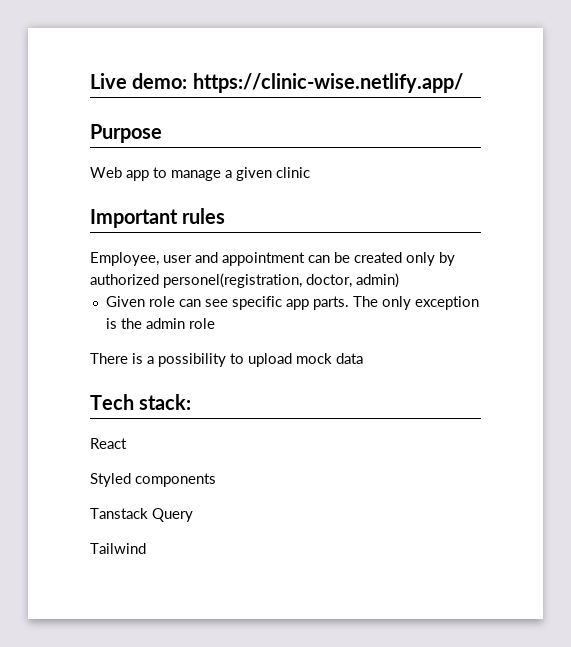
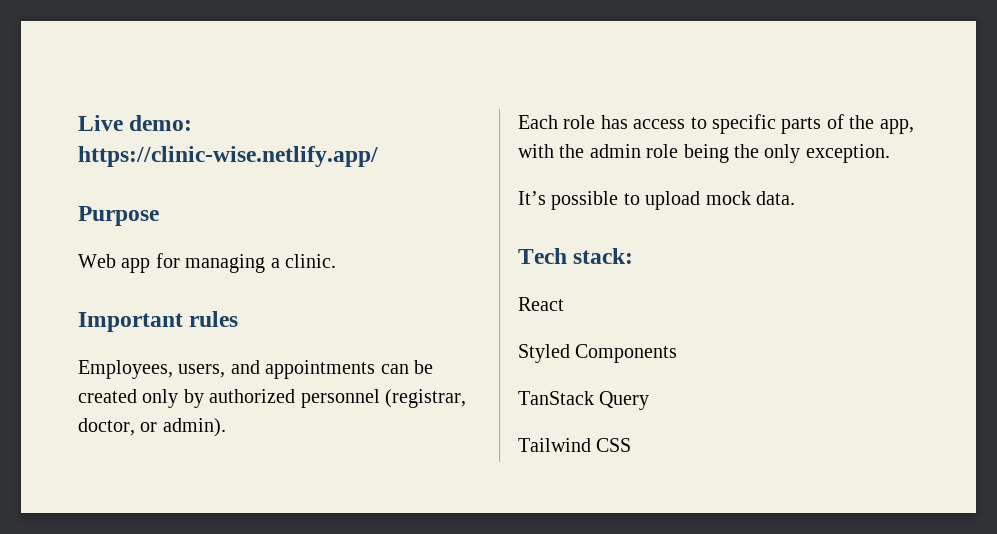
- Web app to manage a given clinic
+ Web app for managing a clinic.
  Important rules
- Employee, user and appointment can be created only by authorized personel(registration, doctor, admin)
- Given role can see specific app parts. The only exception is the admin role
- There is a possibility to upload mock data
+ Employees, users, and appointments can be created only by authorized personnel (registrar, doctor, or admin).
+ Each role has access to specific parts of the app, with the admin role being the only exception.
+ It’s possible to upload mock data.
- Styled components
- Tanstack Query
+ Styled Components
+ TanStack Query
- Tailwind
+ Tailwind CSS

